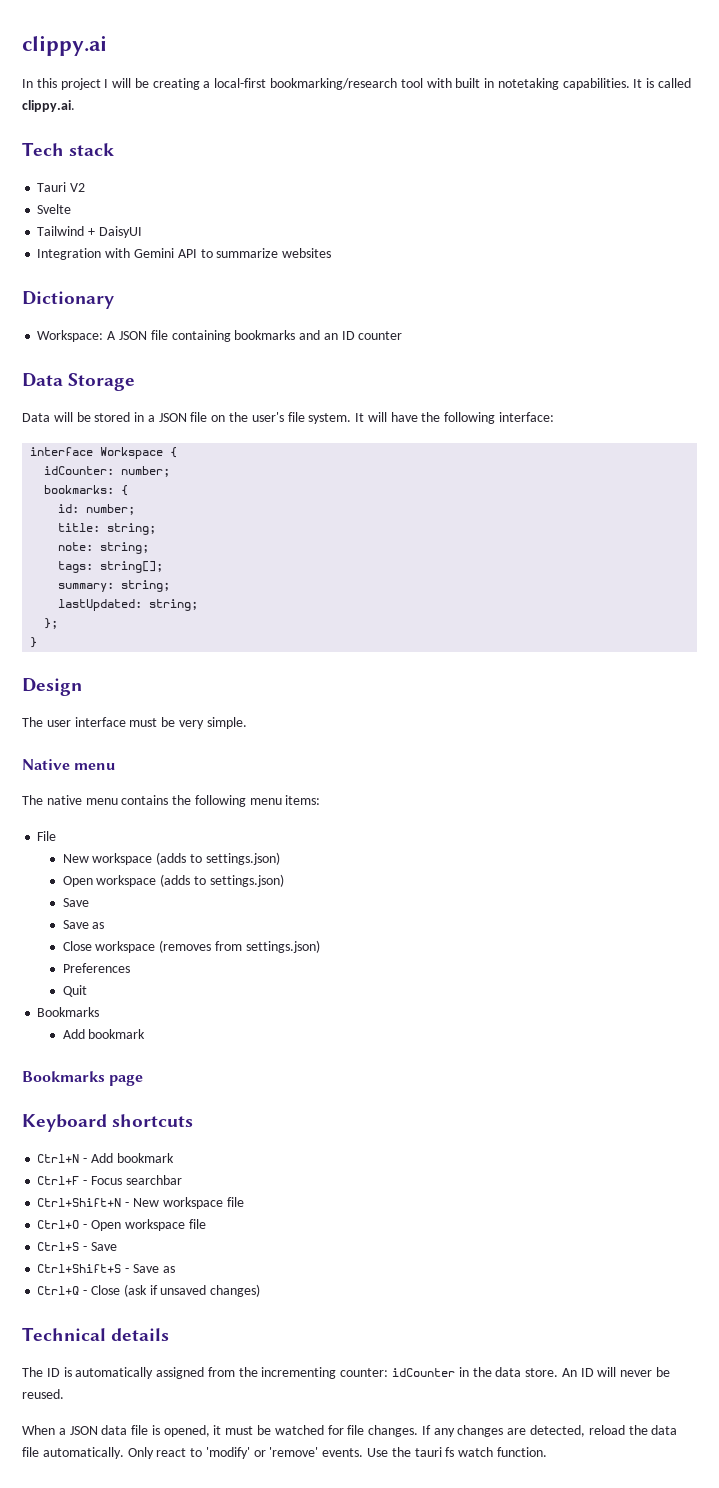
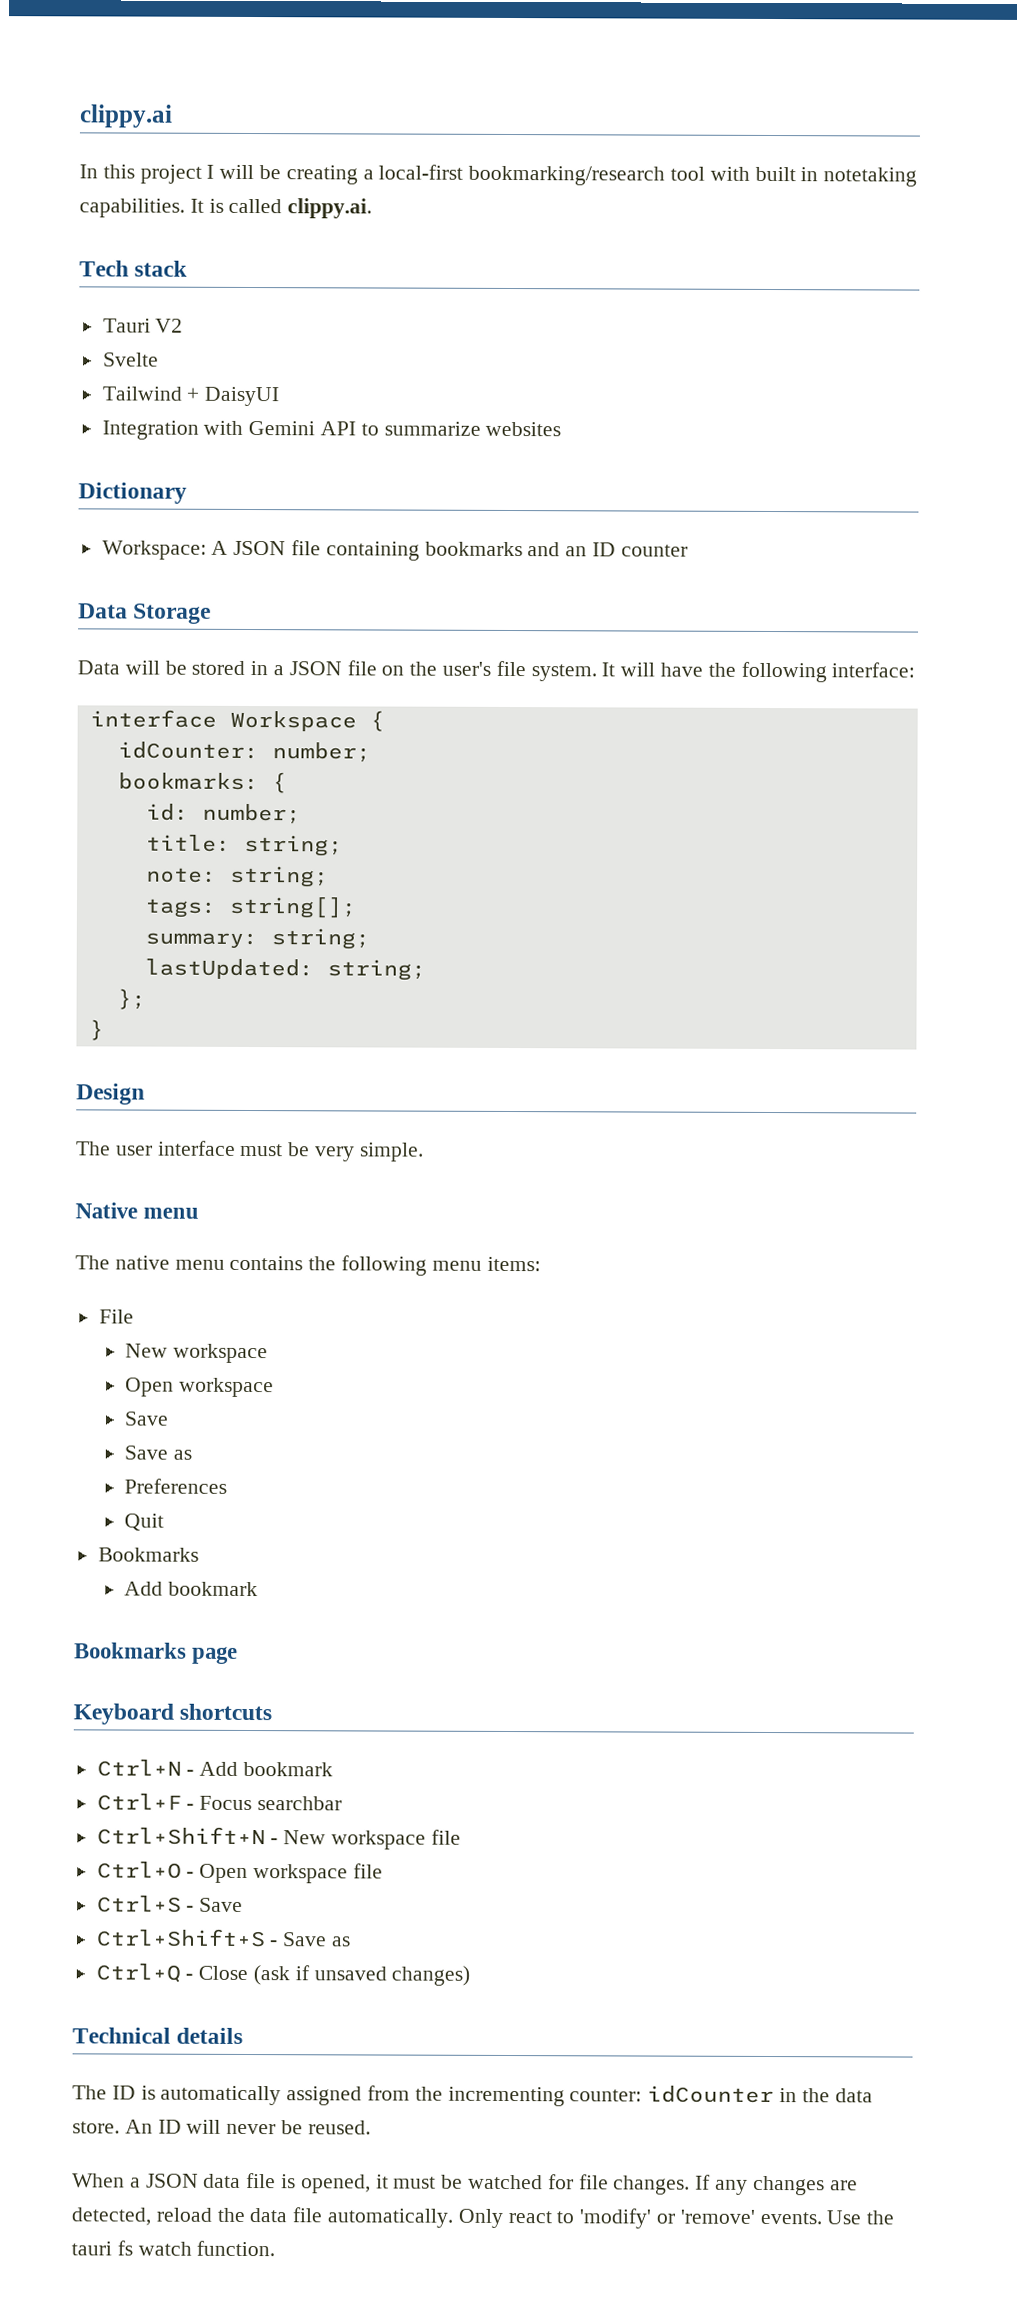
  File
- New workspace (adds to settings.json)
- Open workspace (adds to settings.json)
+ New workspace
+ Open workspace
- Close workspace (removes from settings.json)

